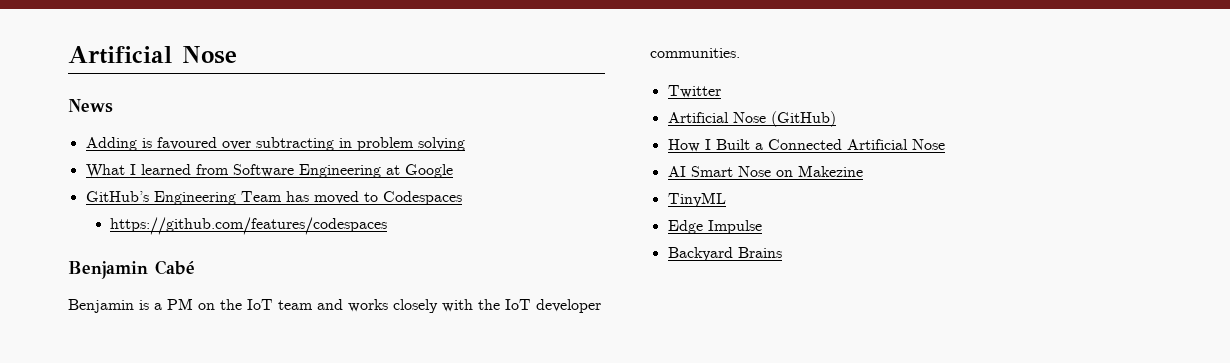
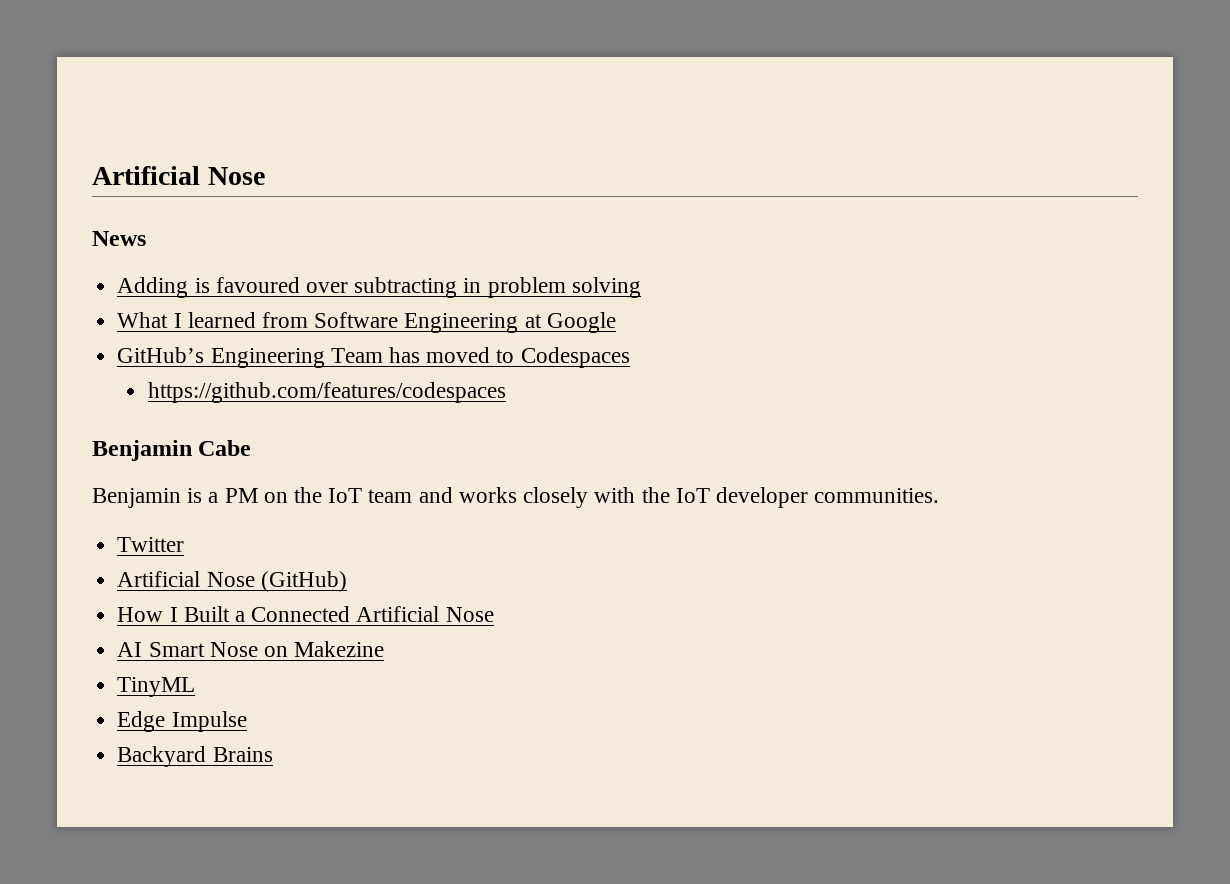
- Benjamin Cabé
+ Benjamin Cabe

